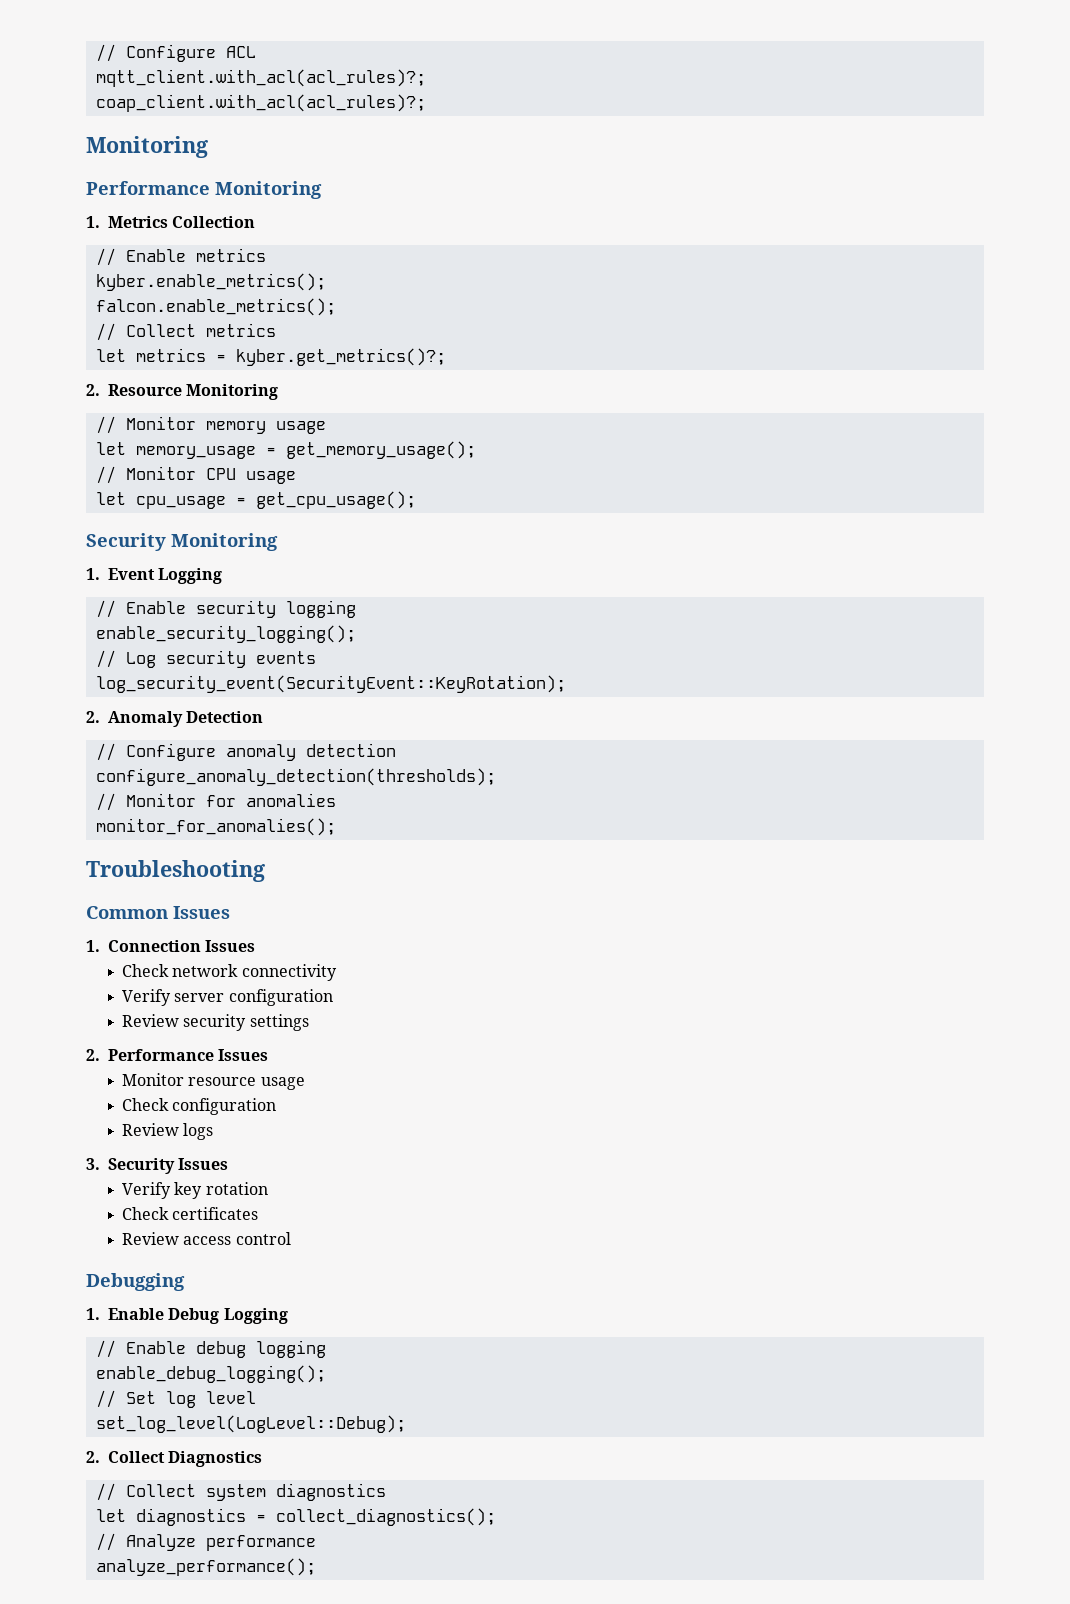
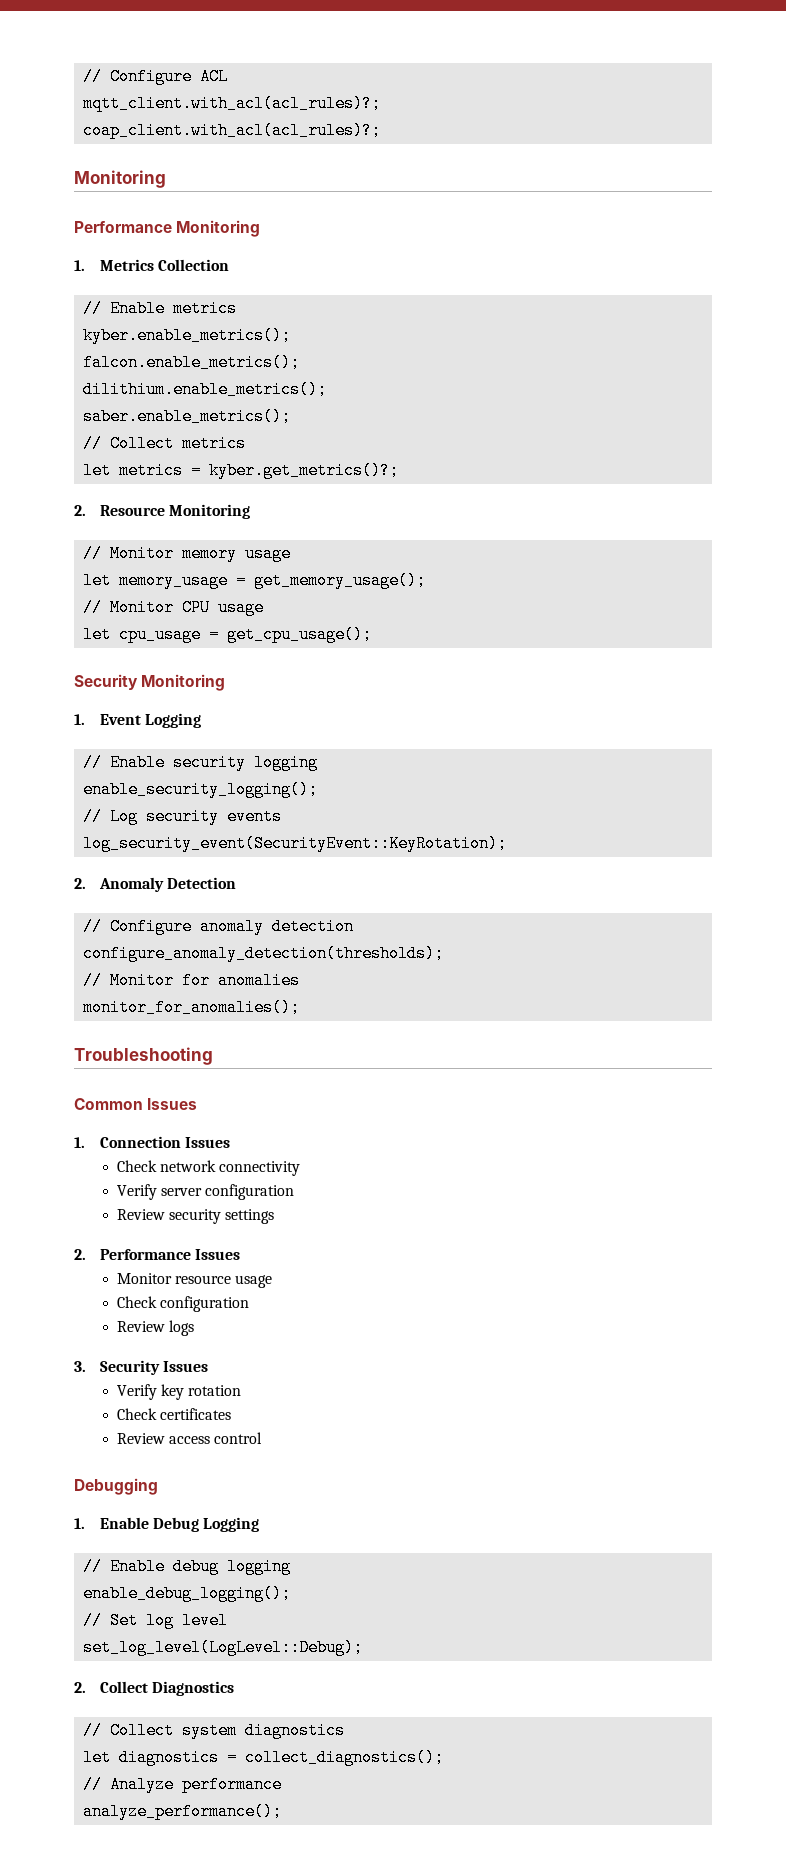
+ dilithium.enable_metrics();
+ saber.enable_metrics();

